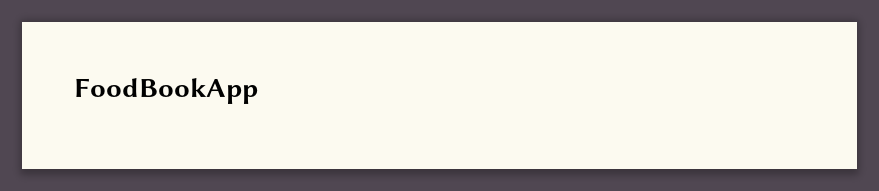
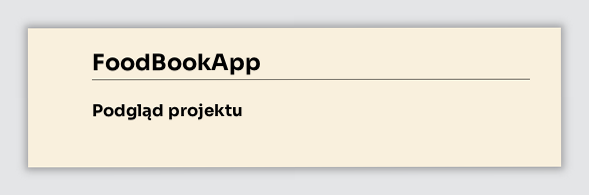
+ Podgląd projektu

